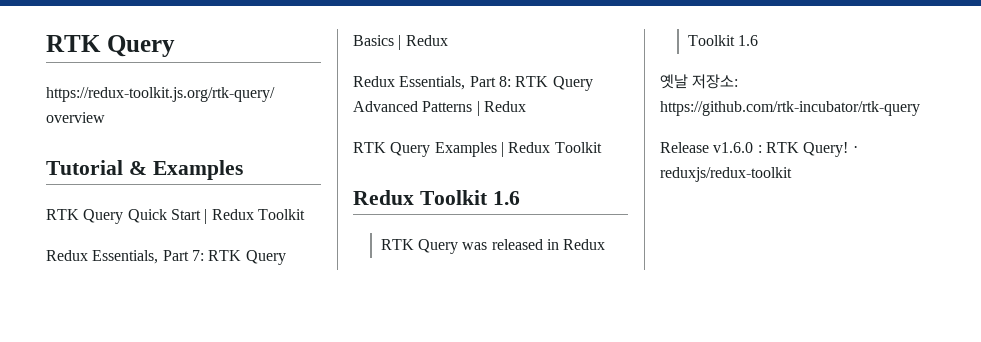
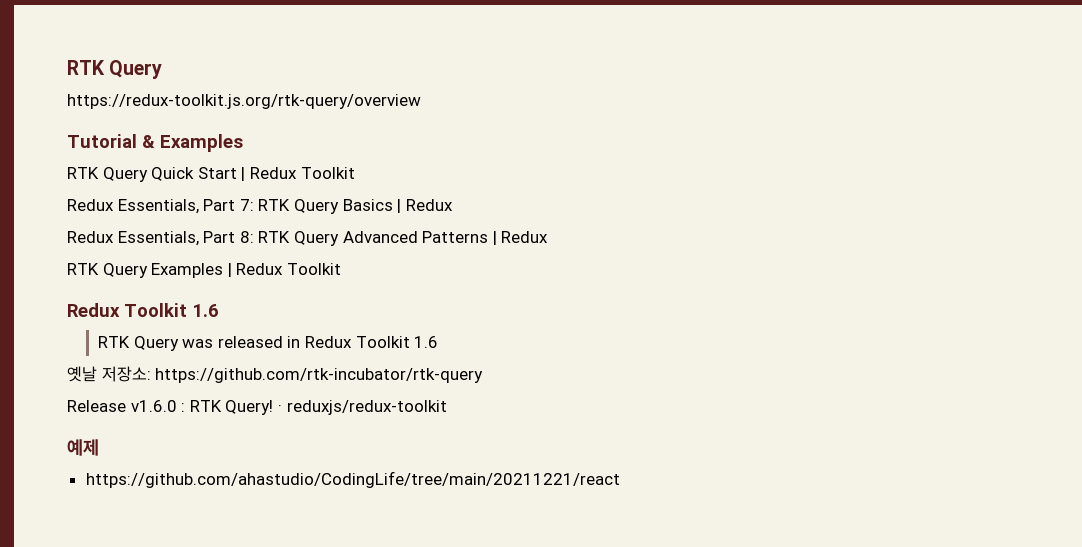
+ 예제
+ https://github.com/ahastudio/CodingLife/tree/main/20211221/react

